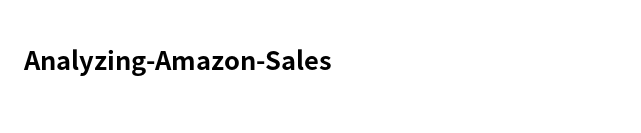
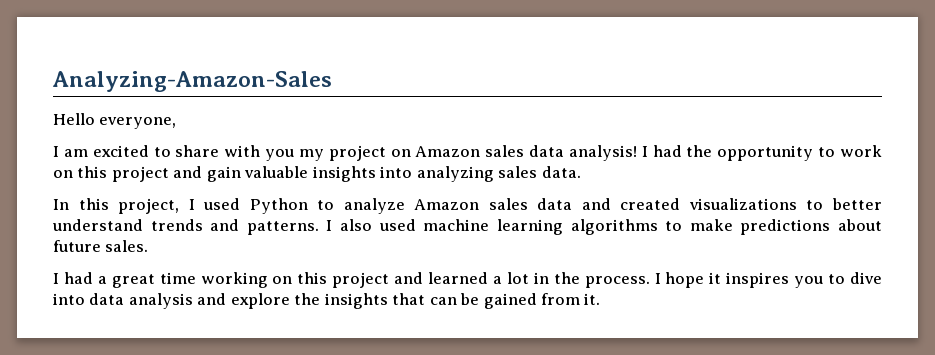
+ Hello everyone,
+ I am excited to share with you my project on Amazon sales data analysis! I had the opportunity to work on this project and gain valuable insights into analyzing sales data.
+ In this project, I used Python to analyze Amazon sales data and created visualizations to better understand trends and patterns. I also used machine learning algorithms to make predictions about future sales.
+ I had a great time working on this project and learned a lot in the process. I hope it inspires you to dive into data analysis and explore the insights that can be gained from it.

